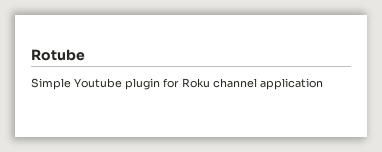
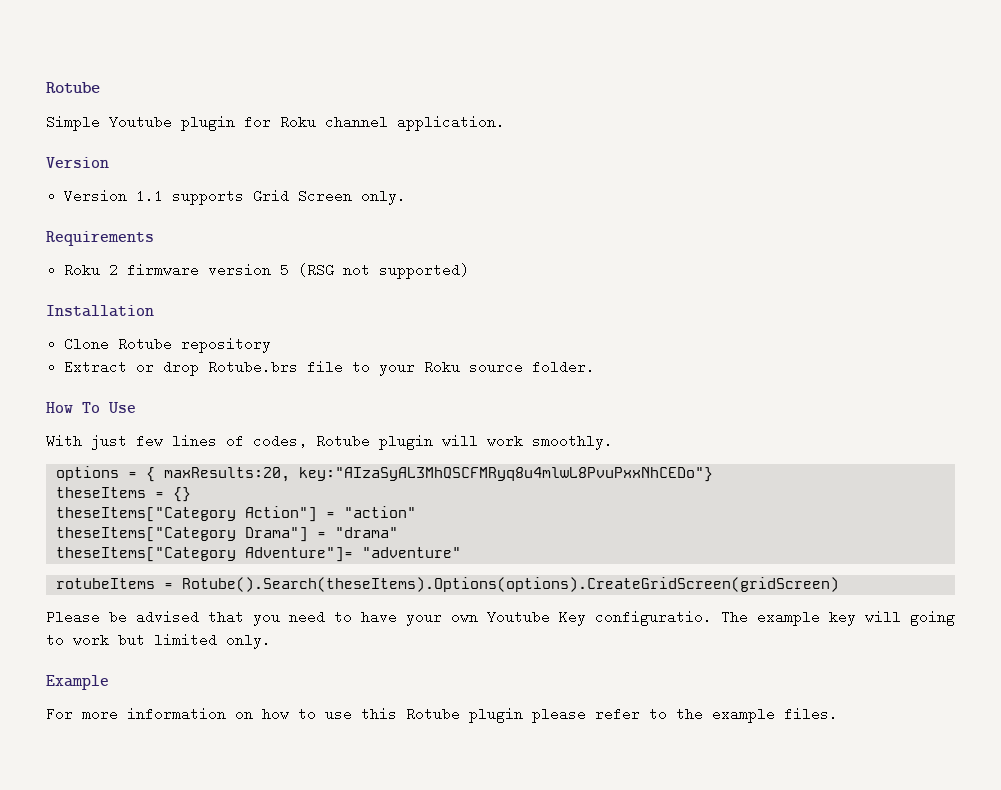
- Simple Youtube plugin for Roku channel application
+ Simple Youtube plugin for Roku channel application.
+ Version
+ Version 1.1 supports Grid Screen only.
+ Requirements
+ Roku 2 firmware version 5 (RSG not supported)
+ Installation
+ Clone Rotube repository
+ Extract or drop Rotube.brs file to your Roku source folder.
+ How To Use
+ With just few lines of codes, Rotube plugin will work smoothly.
+ options = { maxResults:20, key:"AIzaSyAL3MhQSCFMRyq8u4mlwL8PvuPxxNhCEDo"}
+ theseItems = {}
+ theseItems["Category Action"] = "action"
+ theseItems["Category Drama"] = "drama"
+ theseItems["Category Adventure"]= "adventure"
+ rotubeItems = Rotube().Search(theseItems).Options(options).CreateGridScreen(gridScreen)
+ Please be advised that you need to have your own Youtube Key configuratio. The example key will going to work but limited only.
+ Example
+ For more information on how to use this Rotube plugin please refer to the example files.

